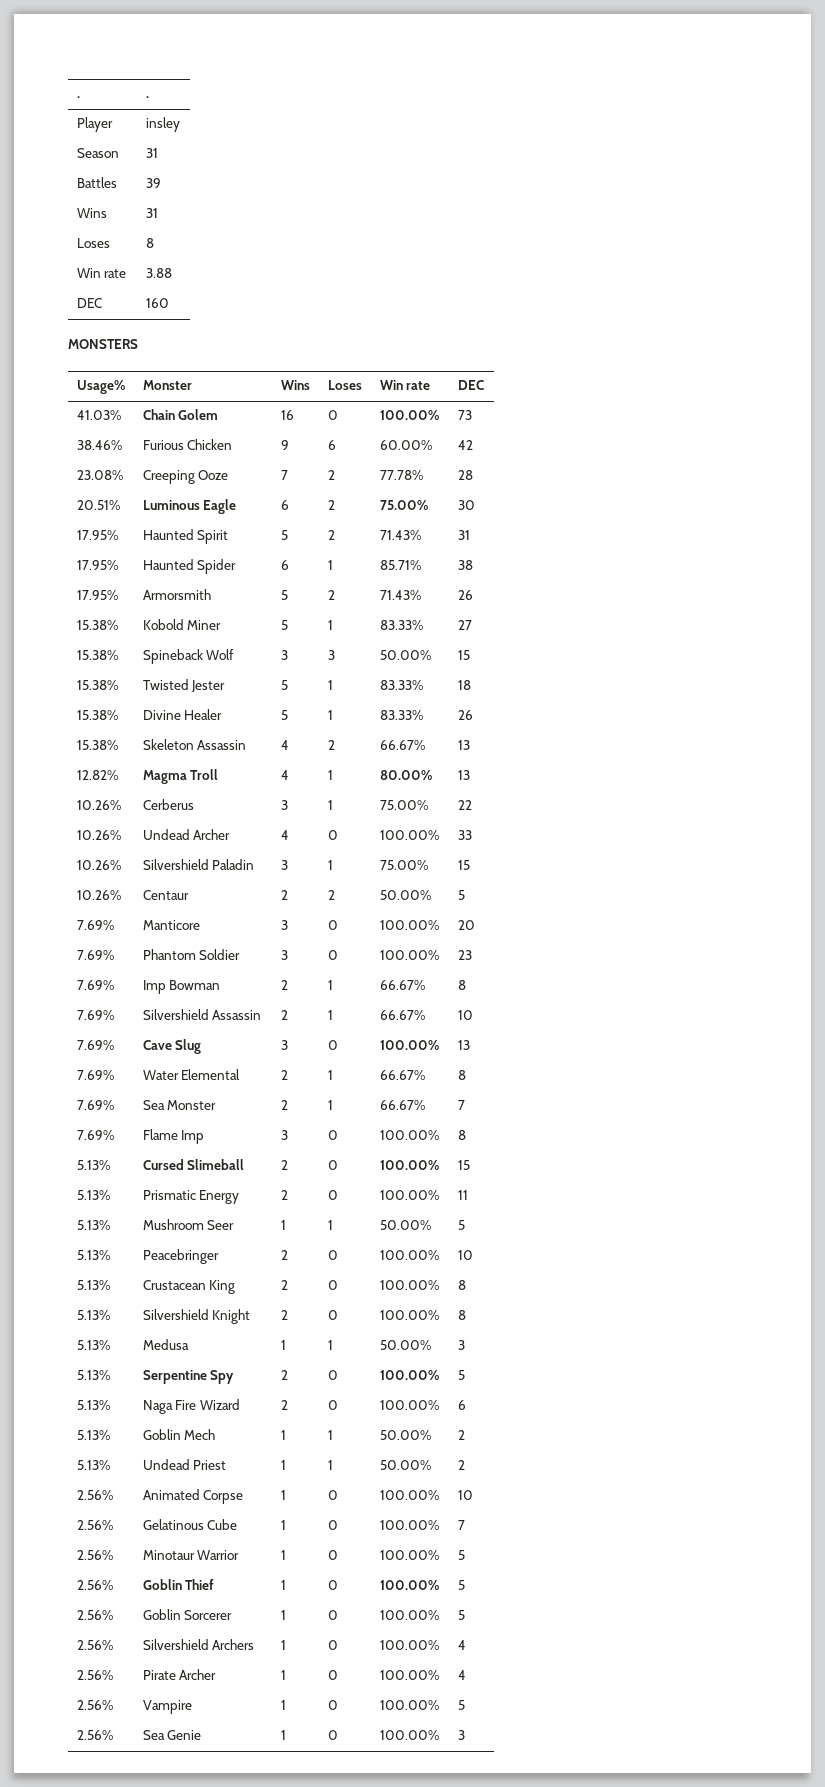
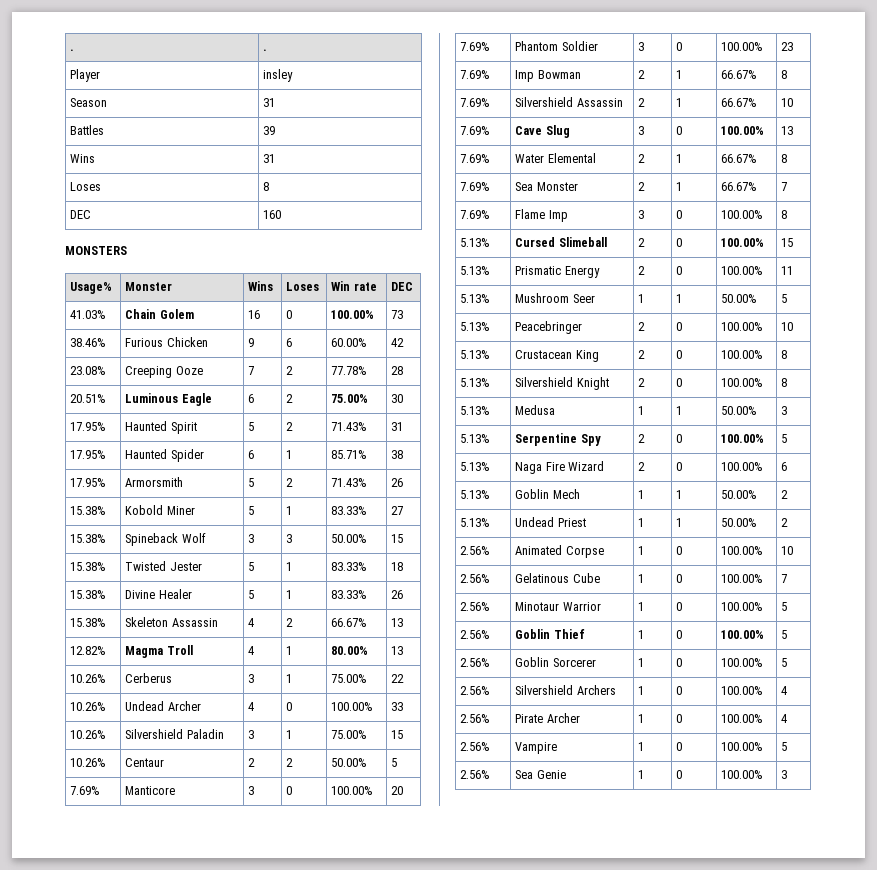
- Win rate | 3.88

